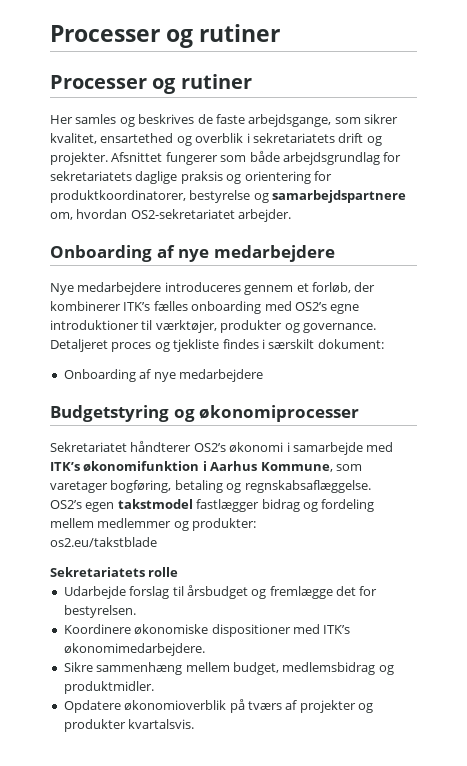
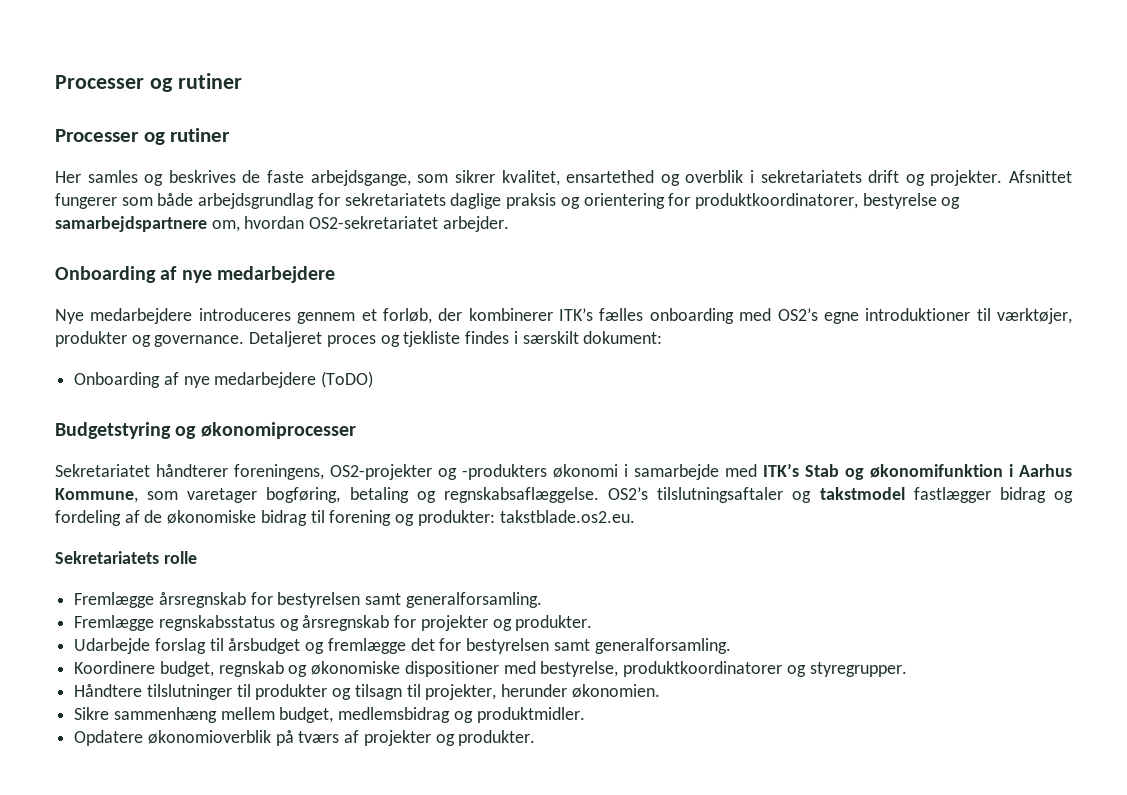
  Detaljeret proces og tjekliste findes i særskilt dokument:
- Onboarding af nye medarbejdere
+ Onboarding af nye medarbejdere (ToDO)
- Sekretariatet håndterer OS2’s økonomi i samarbejde med ITK’s økonomifunktion i Aarhus Kommune, som varetager bogføring, betaling og regnskabsaflæggelse.
- OS2’s egen takstmodel fastlægger bidrag og fordeling mellem medlemmer og produkter:
- os2.eu/takstblade
+ Sekretariatet håndterer foreningens, OS2-projekter og -produkters økonomi i samarbejde med ITK’s Stab og økonomifunktion i Aarhus Kommune, som varetager bogføring, betaling og regnskabsaflæggelse. OS2’s tilslutningsaftaler og takstmodel fastlægger bidrag og fordeling af de økonomiske bidrag til forening og produkter: takstblade.os2.eu.
+ Fremlægge årsregnskab for bestyrelsen samt generalforsamling.
+ Fremlægge regnskabsstatus og årsregnskab for projekter og produkter.
- Udarbejde forslag til årsbudget og fremlægge det for bestyrelsen.
- Koordinere økonomiske dispositioner med ITK’s økonomimedarbejdere.
+ Udarbejde forslag til årsbudget og fremlægge det for bestyrelsen samt generalforsamling.
+ Koordinere budget, regnskab og økonomiske dispositioner med bestyrelse, produktkoordinatorer og styregrupper.
+ Håndtere tilslutninger til produkter og tilsagn til projekter, herunder økonomien.
- Opdatere økonomioverblik på tværs af projekter og produkter kvartalsvis.
+ Opdatere økonomioverblik på tværs af projekter og produkter.

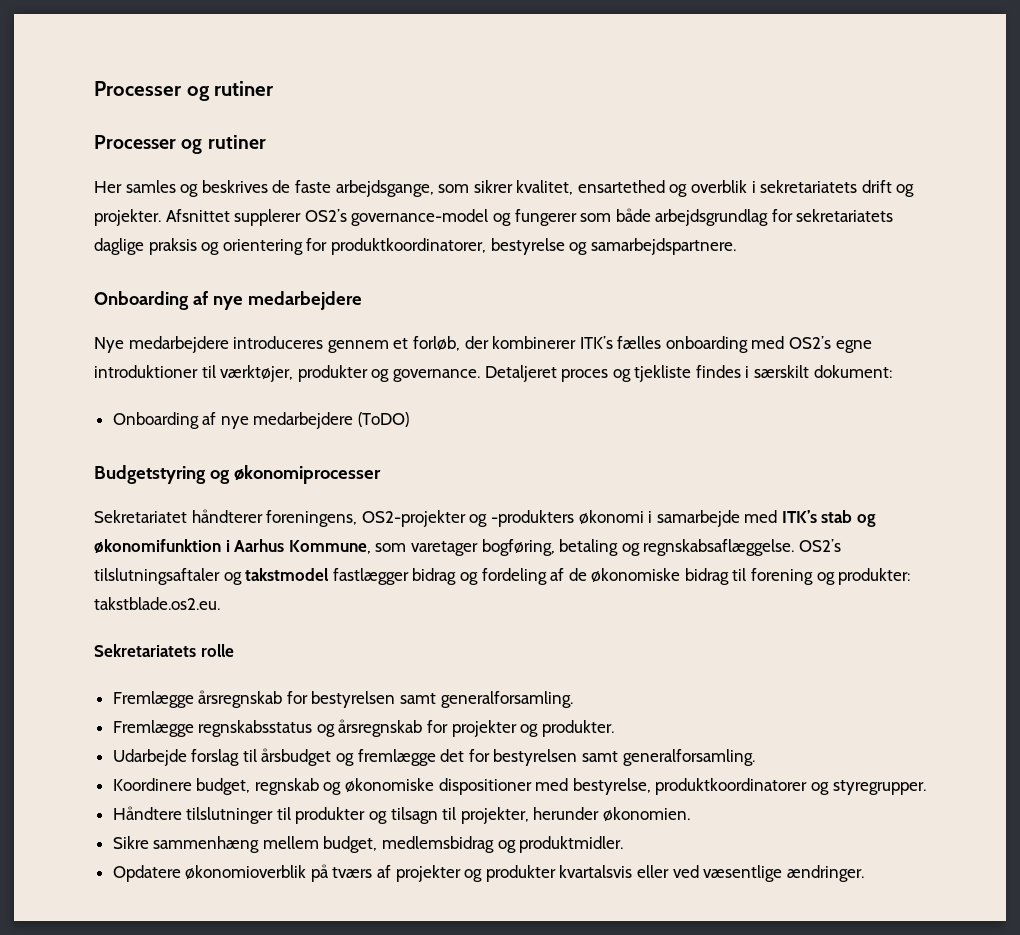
- Afsnittet fungerer som både arbejdsgrundlag for sekretariatets daglige praksis og orientering for produktkoordinatorer, bestyrelse og samarbejdspartnere om, hvordan OS2-sekretariatet arbejder.
+ Afsnittet supplerer OS2’s governance-model og fungerer som både arbejdsgrundlag for sekretariatets daglige praksis og orientering for produktkoordinatorer, bestyrelse og samarbejdspartnere.
- Sekretariatet håndterer foreningens, OS2-projekter og -produkters økonomi i samarbejde med ITK’s Stab og økonomifunktion i Aarhus Kommune, som varetager bogføring, betaling og regnskabsaflæggelse.
+ Sekretariatet håndterer foreningens, OS2-projekter og -produkters økonomi i samarbejde med ITK’s stab og økonomifunktion i Aarhus Kommune, som varetager bogføring, betaling og regnskabsaflæggelse.
- Opdatere økonomioverblik på tværs af projekter og produkter.
+ Opdatere økonomioverblik på tværs af projekter og produkter kvartalsvis eller ved væsentlige ændringer.

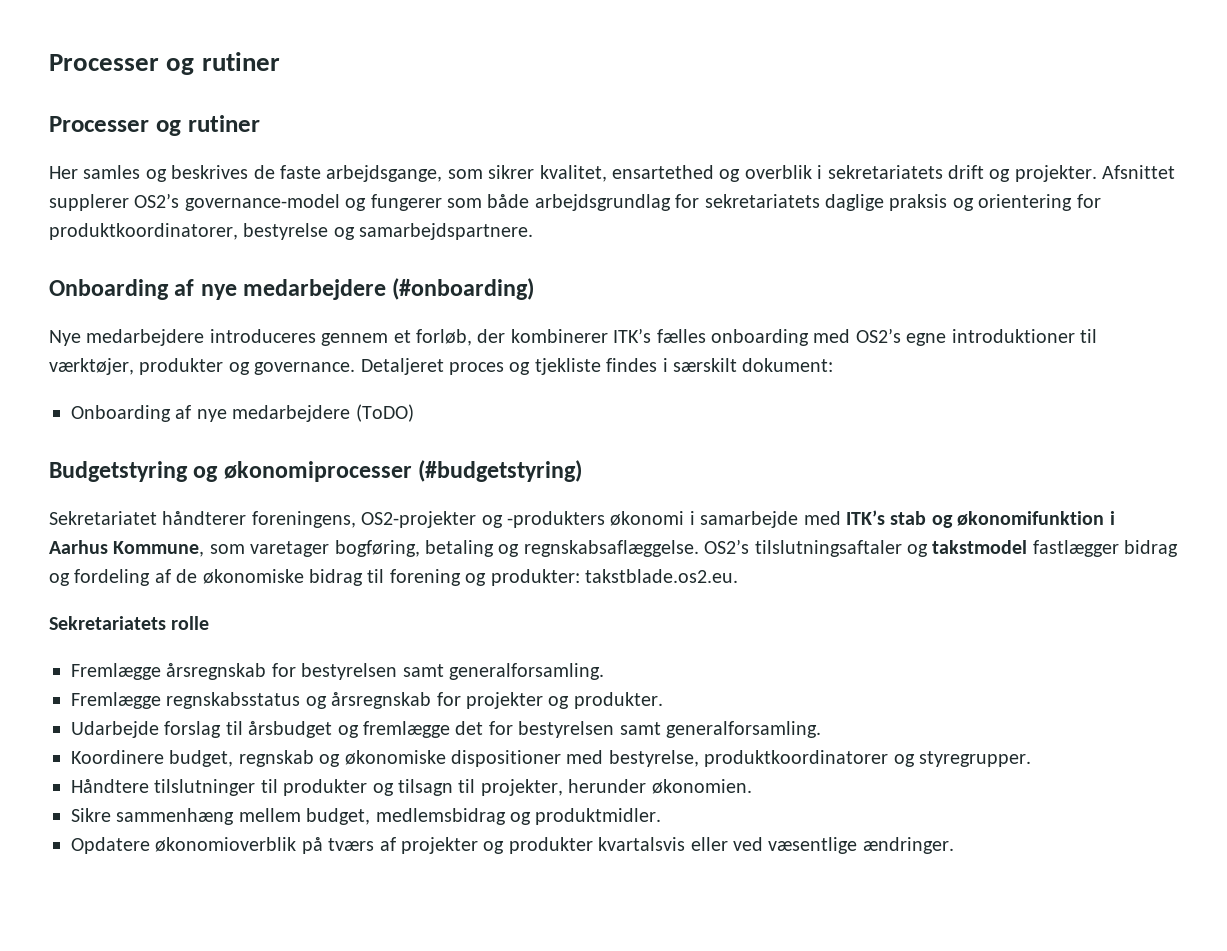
  Afsnittet supplerer OS2’s governance-model og fungerer som både arbejdsgrundlag for sekretariatets daglige praksis og orientering for produktkoordinatorer, bestyrelse og samarbejdspartnere.
- Onboarding af nye medarbejdere
+ Onboarding af nye medarbejdere (#onboarding)
- Budgetstyring og økonomiprocesser
+ Budgetstyring og økonomiprocesser (#budgetstyring)

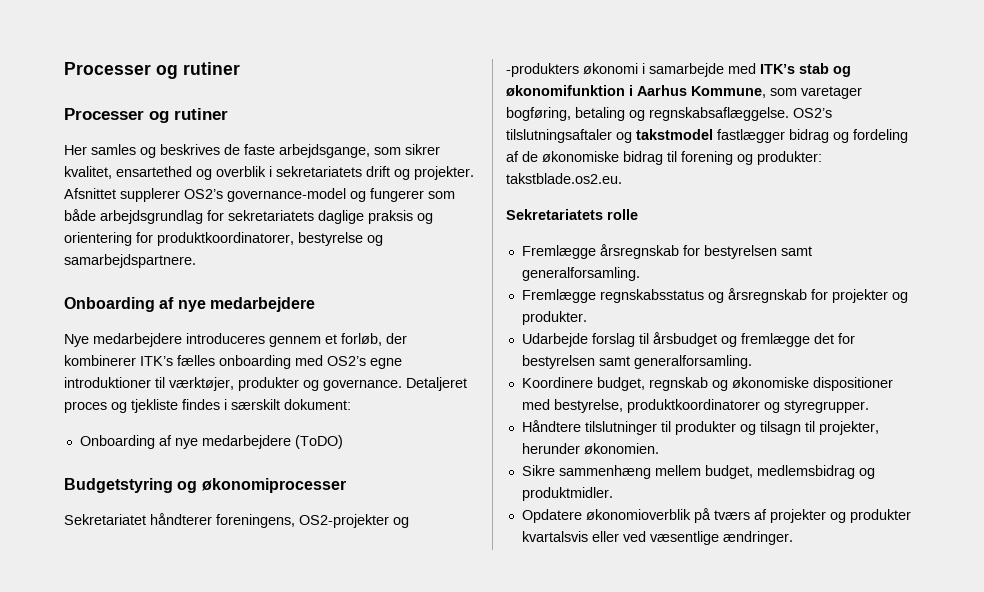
  Afsnittet supplerer OS2’s governance-model og fungerer som både arbejdsgrundlag for sekretariatets daglige praksis og orientering for produktkoordinatorer, bestyrelse og samarbejdspartnere.
- Onboarding af nye medarbejdere (#onboarding)
+ Onboarding af nye medarbejdere
- Budgetstyring og økonomiprocesser (#budgetstyring)
+ Budgetstyring og økonomiprocesser

